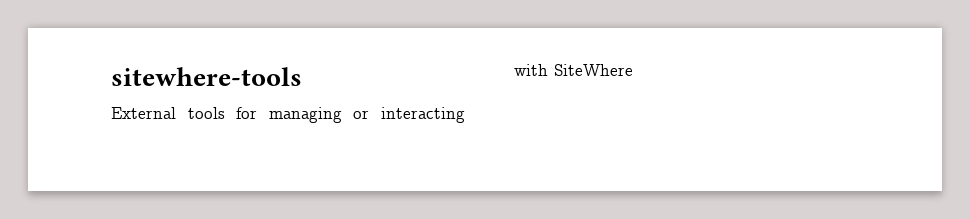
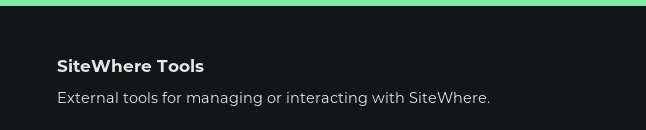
- sitewhere-tools
+ SiteWhere Tools
- External tools for managing or interacting with SiteWhere
+ External tools for managing or interacting with SiteWhere.

